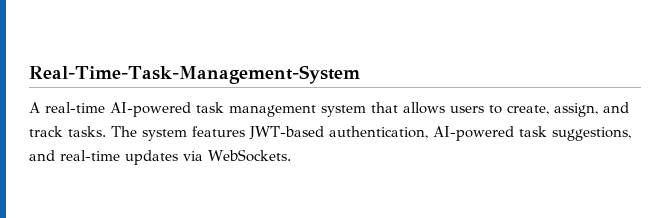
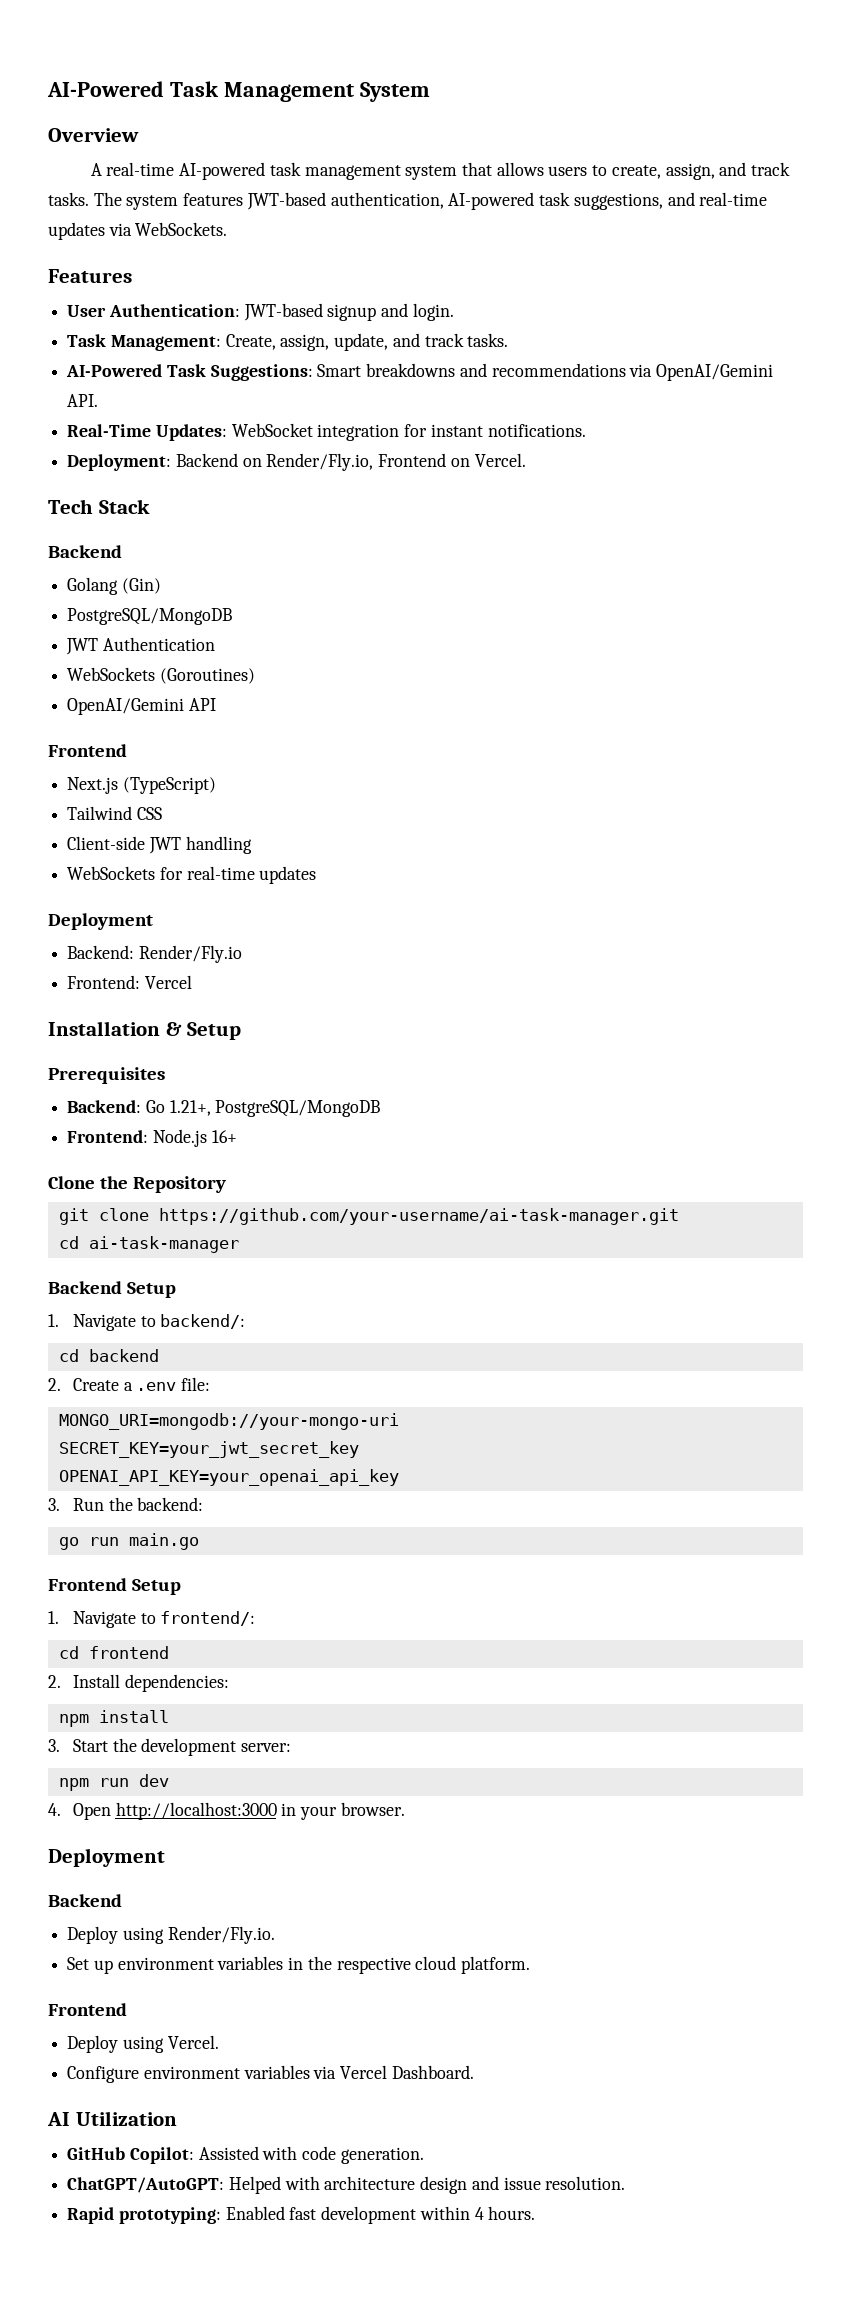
- Real-Time-Task-Management-System
+ AI-Powered Task Management System
+ Overview
+ Features
+ User Authentication: JWT-based signup and login.
+ Task Management: Create, assign, update, and track tasks.
+ AI-Powered Task Suggestions: Smart breakdowns and recommendations via OpenAI/Gemini API.
+ Real-Time Updates: WebSocket integration for instant notifications.
+ Deployment: Backend on Render/Fly.io, Frontend on Vercel.
+ Tech Stack
+ Backend
+ Golang (Gin)
+ PostgreSQL/MongoDB
+ JWT Authentication
+ WebSockets (Goroutines)
+ OpenAI/Gemini API
+ Frontend
+ Next.js (TypeScript)
+ Tailwind CSS
+ Client-side JWT handling
+ WebSockets for real-time updates
+ Deployment
+ Backend: Render/Fly.io
+ Frontend: Vercel
+ Installation & Setup
+ Prerequisites
+ Backend: Go 1.21+, PostgreSQL/MongoDB
+ Frontend: Node.js 16+
+ Clone the Repository
+ git clone https://github.com/your-username/ai-task-manager.git
+ cd ai-task-manager
+ Backend Setup
+ 1. Navigate to backend/:
+ cd backend
+ 2. Create a .env file:
+ MONGO_URI=mongodb://your-mongo-uri
+ SECRET_KEY=your_jwt_secret_key
+ OPENAI_API_KEY=your_openai_api_key
+ 3. Run the backend:
+ go run main.go
+ Frontend Setup
+ 1. Navigate to frontend/:
+ cd frontend
+ 2. Install dependencies:
+ npm install
+ 3. Start the development server:
+ npm run dev
+ 4. Open http://localhost:3000 in your browser.
+ Deployment
+ Backend
+ Deploy using Render/Fly.io.
+ Set up environment variables in the respective cloud platform.
+ Frontend
+ Deploy using Vercel.
+ Configure environment variables via Vercel Dashboard.
+ AI Utilization
+ GitHub Copilot: Assisted with code generation.
+ ChatGPT/AutoGPT: Helped with architecture design and issue resolution.
+ Rapid prototyping: Enabled fast development within 4 hours.

